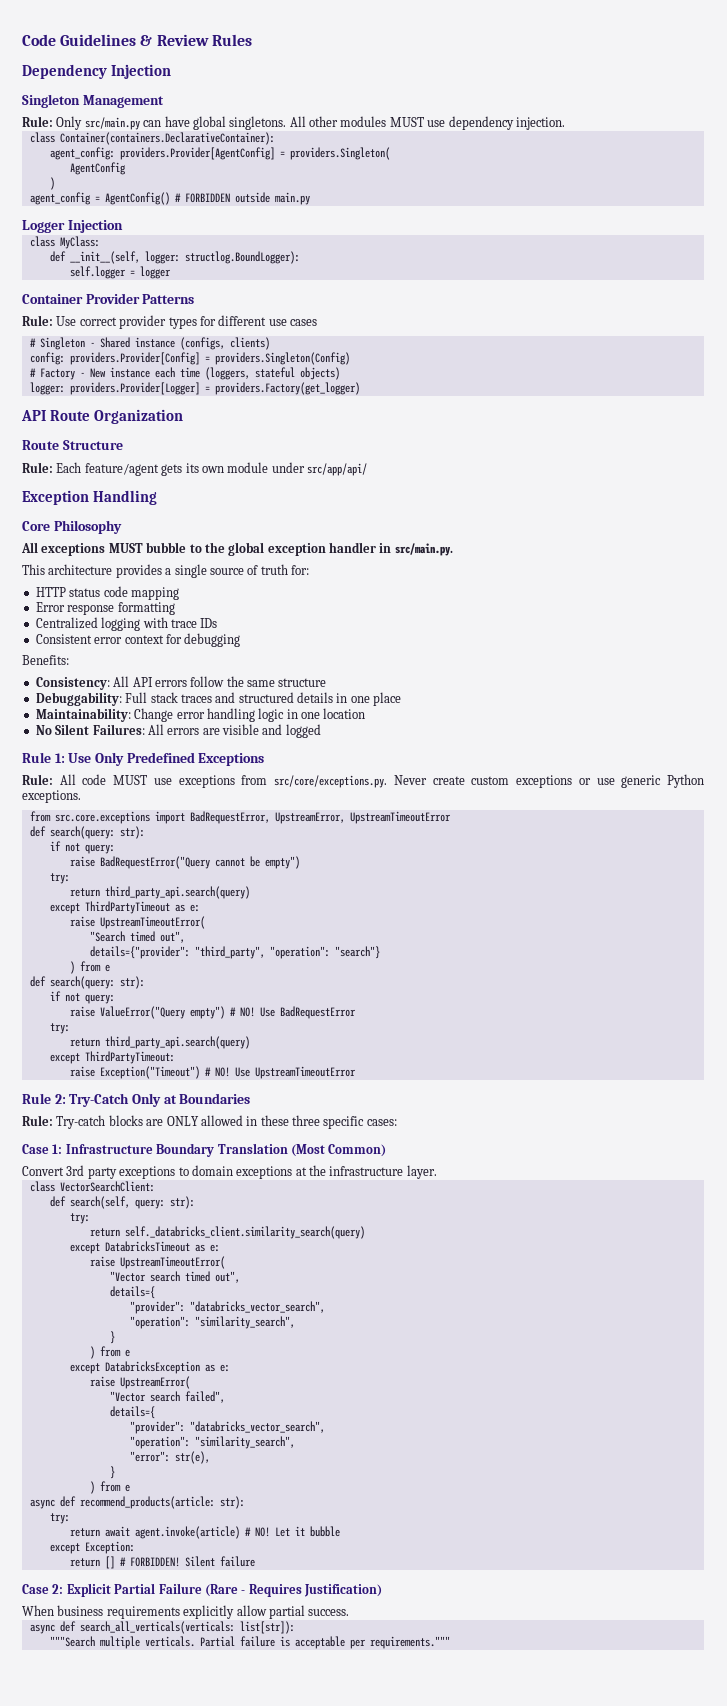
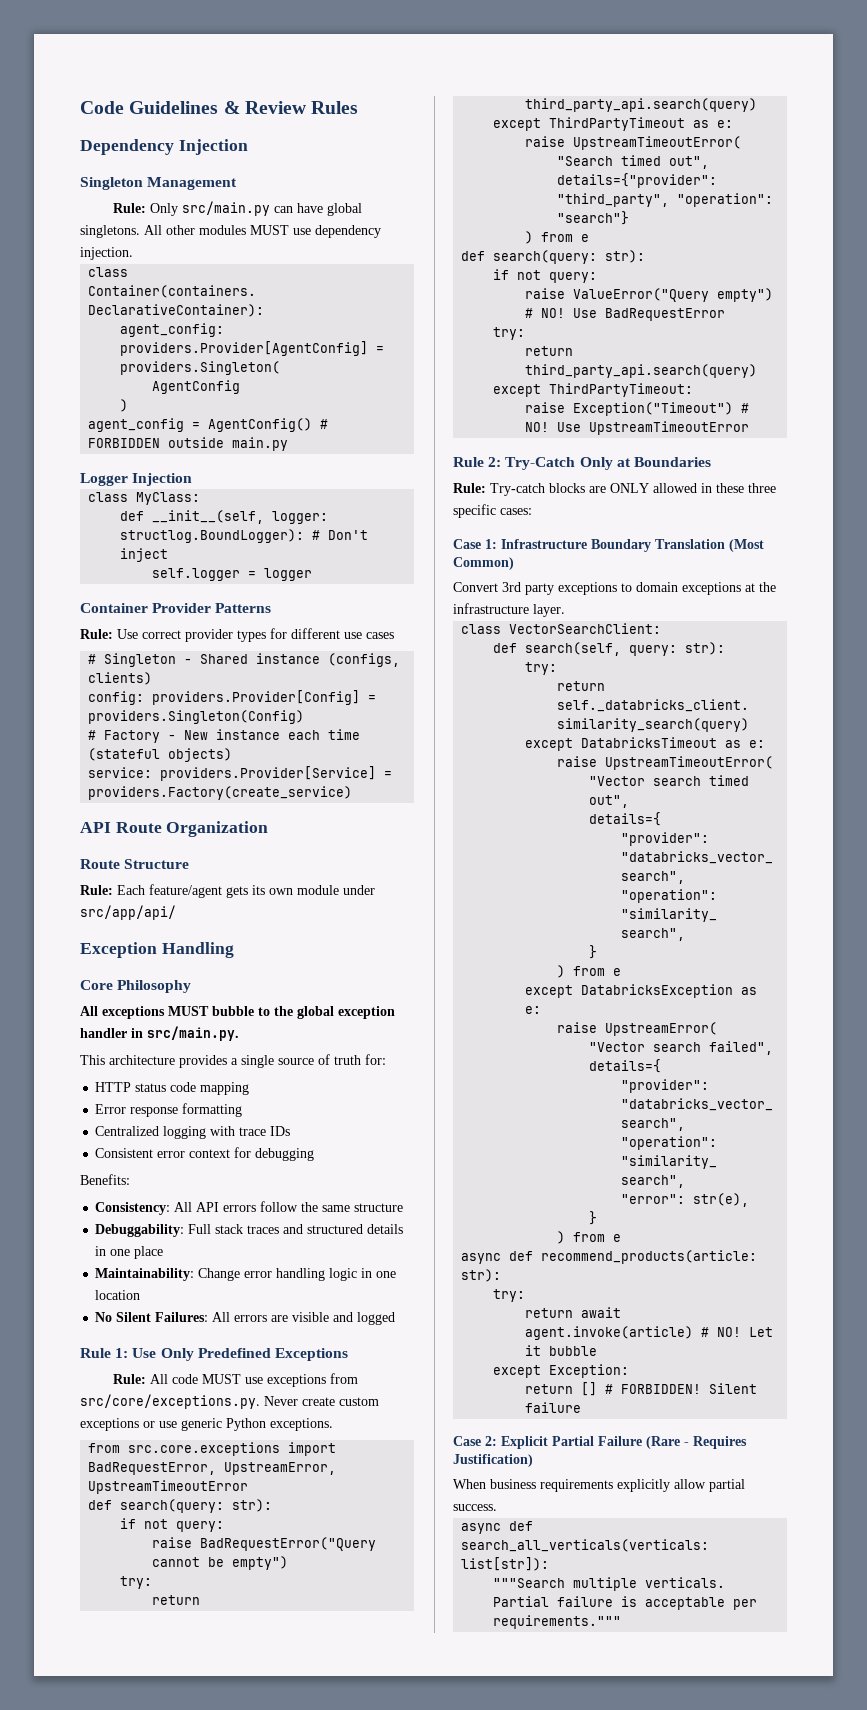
- def __init__(self, logger: structlog.BoundLogger):
+ def __init__(self, logger: structlog.BoundLogger): # Don't inject
- # Factory - New instance each time (loggers, stateful objects)
+ # Factory - New instance each time (stateful objects)
- logger: providers.Provider[Logger] = providers.Factory(get_logger)
+ service: providers.Provider[Service] = providers.Factory(create_service)

